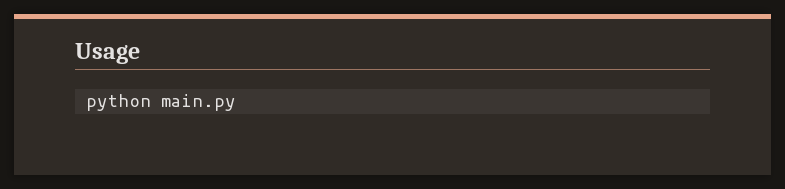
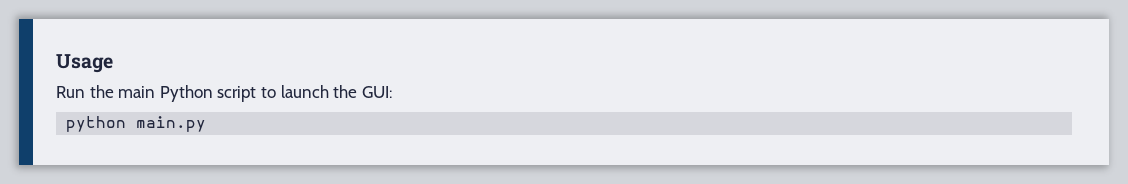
+ Run the main Python script to launch the GUI:

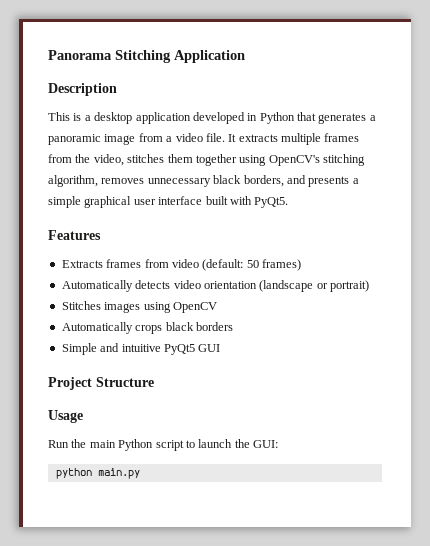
+ Panorama Stitching Application
+ Description
+ This is a desktop application developed in Python that generates a panoramic image from a video file. It extracts multiple frames from the video, stitches them together using OpenCV's stitching algorithm, removes unnecessary black borders, and presents a simple graphical user interface built with PyQt5.
+ Features
+ Extracts frames from video (default: 50 frames)
+ Automatically detects video orientation (landscape or portrait)
+ Stitches images using OpenCV
+ Automatically crops black borders
+ Simple and intuitive PyQt5 GUI
+ Project Structure

